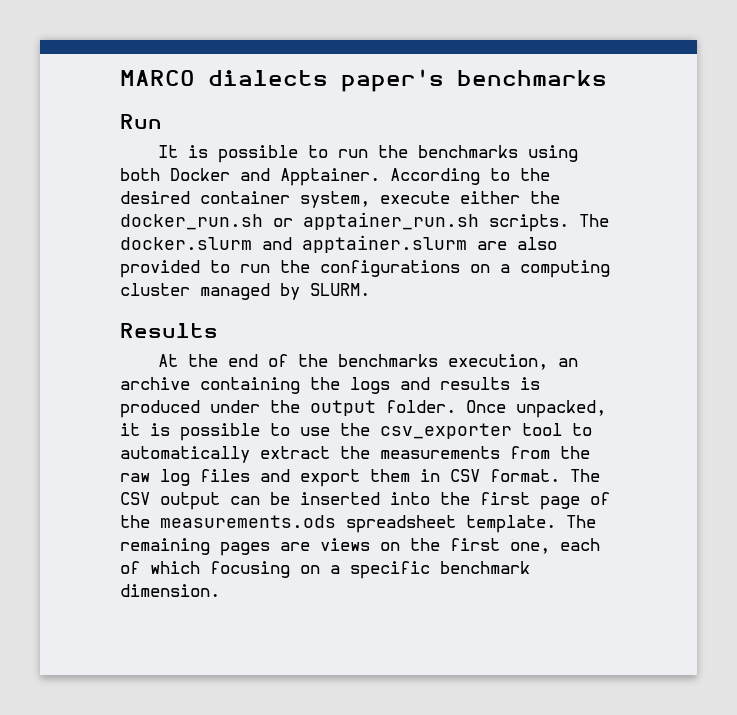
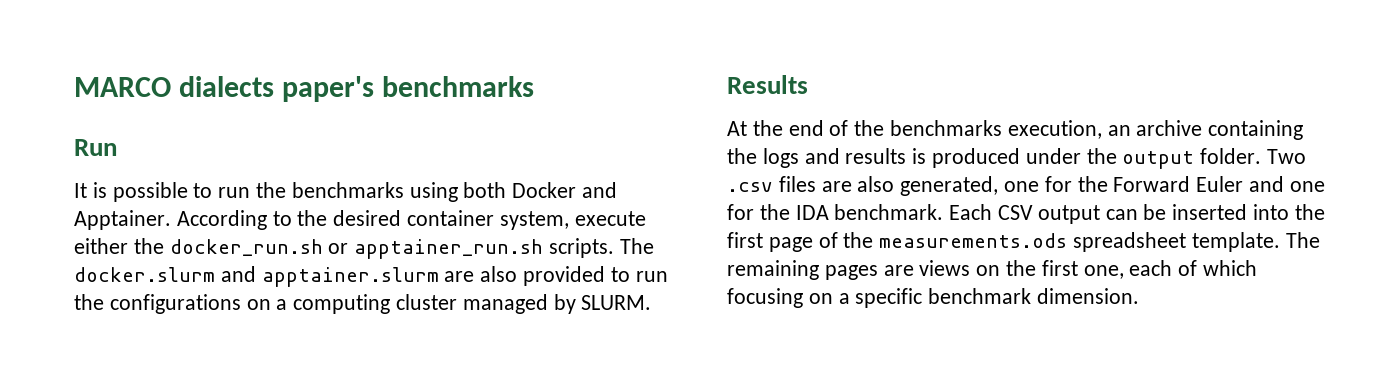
- Once unpacked, it is possible to use the csv_exporter tool to automatically extract the measurements from the raw log files and export them in CSV format. The CSV output can be inserted into the first page of the measurements.ods spreadsheet template.
+ Two .csv files are also generated, one for the Forward Euler and one for the IDA benchmark. Each CSV output can be inserted into the first page of the measurements.ods spreadsheet template.

